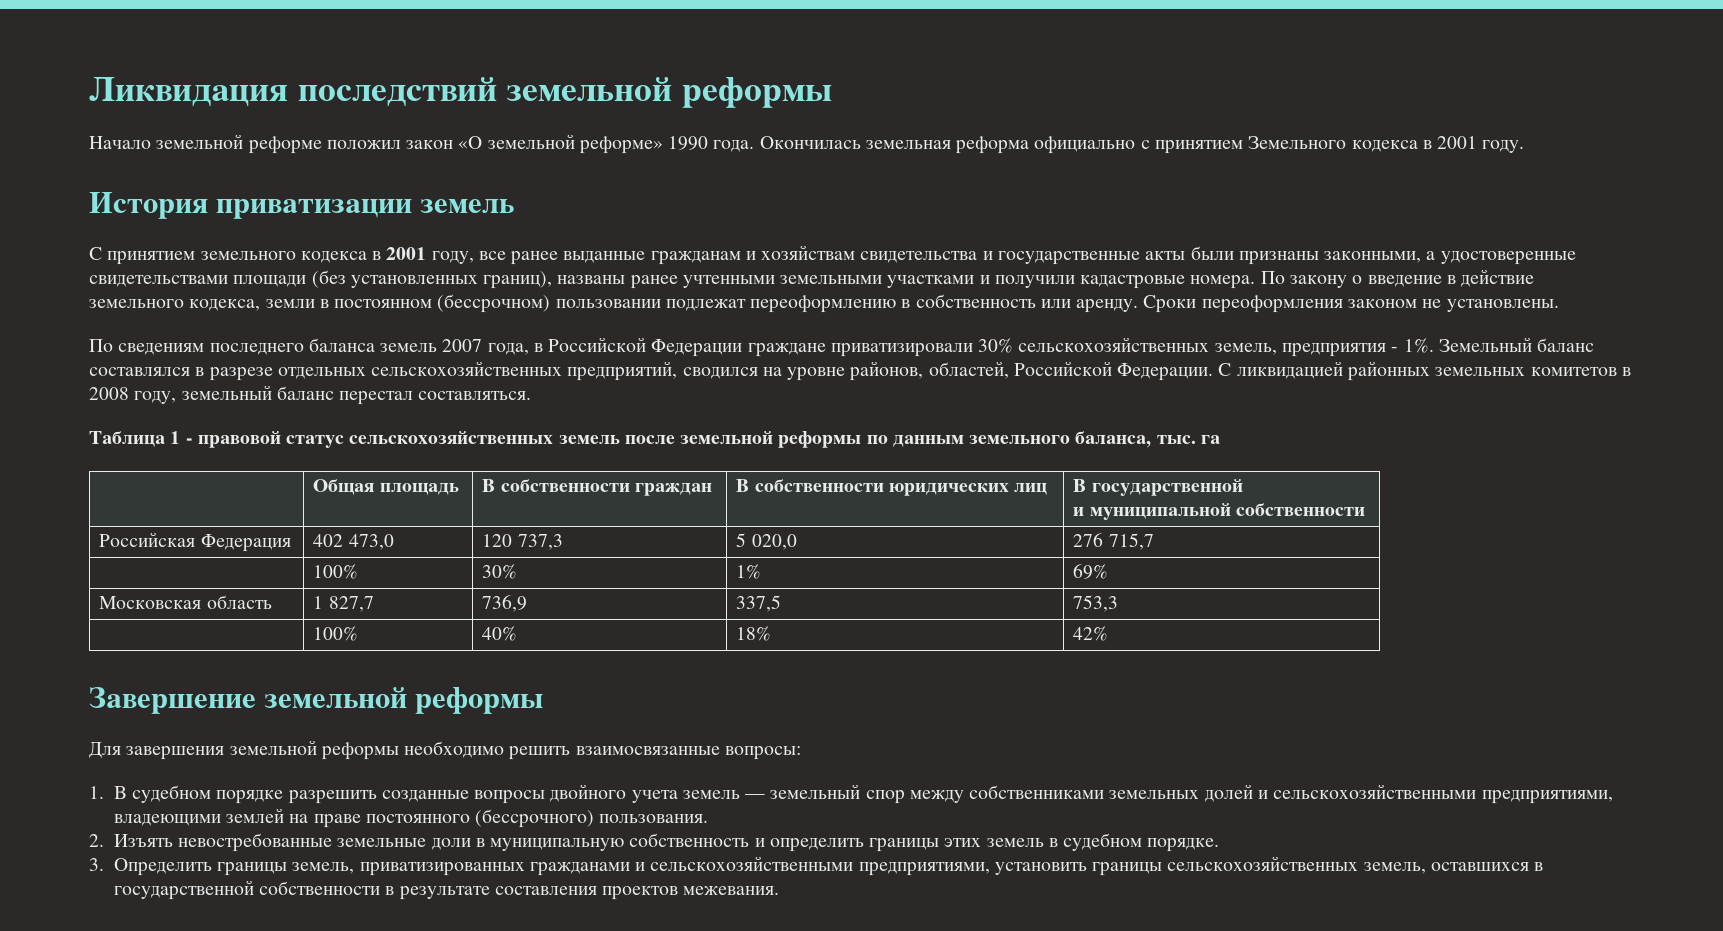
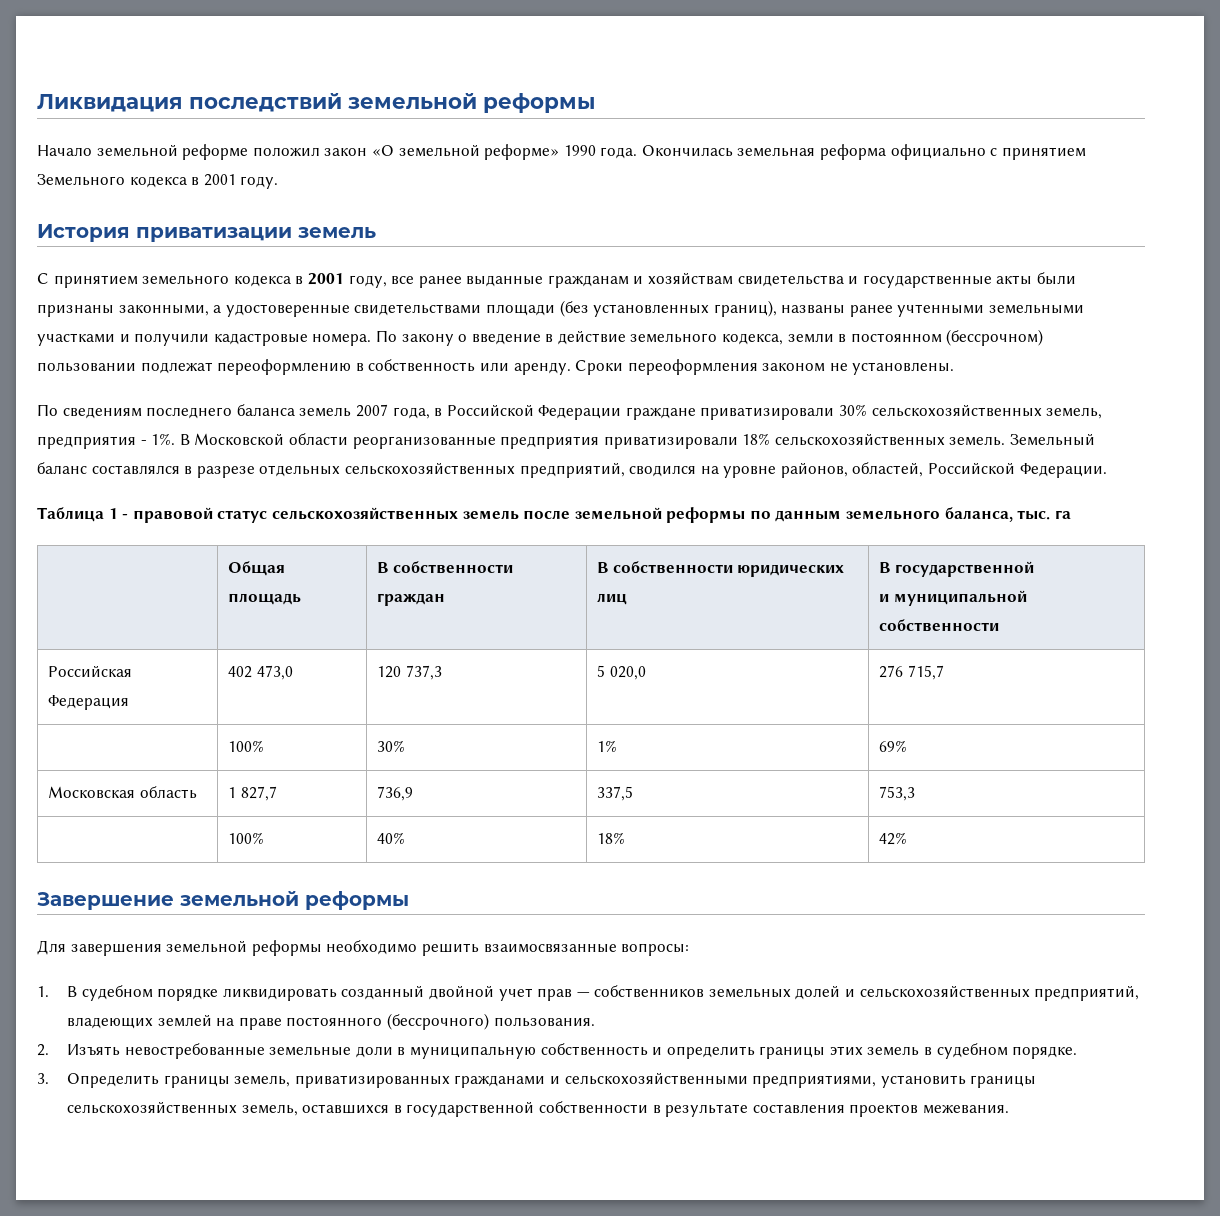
+ В Московской области реорганизованные предприятия приватизировали 18% сельскохозяйственных земель.
- С ликвидацией районных земельных комитетов в 2008 году, земельный баланс перестал составляться.
- 1. В судебном порядке разрешить созданные вопросы двойного учета земель — земельный спор между собственниками земельных долей и сельскохозяйственными предприятиями, владеющими землей на праве постоянного (бессрочного) пользования.
+ 1. В судебном порядке ликвидировать созданный двойной учет прав — собственников земельных долей и сельскохозяйственных предприятий, владеющих землей на праве постоянного (бессрочного) пользования.

